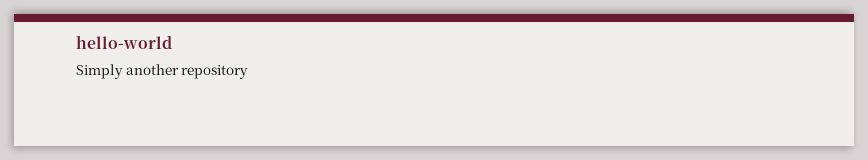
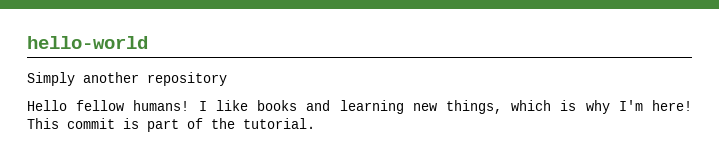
+ Hello fellow humans! I like books and learning new things, which is why I'm here! This commit is part of the tutorial.

